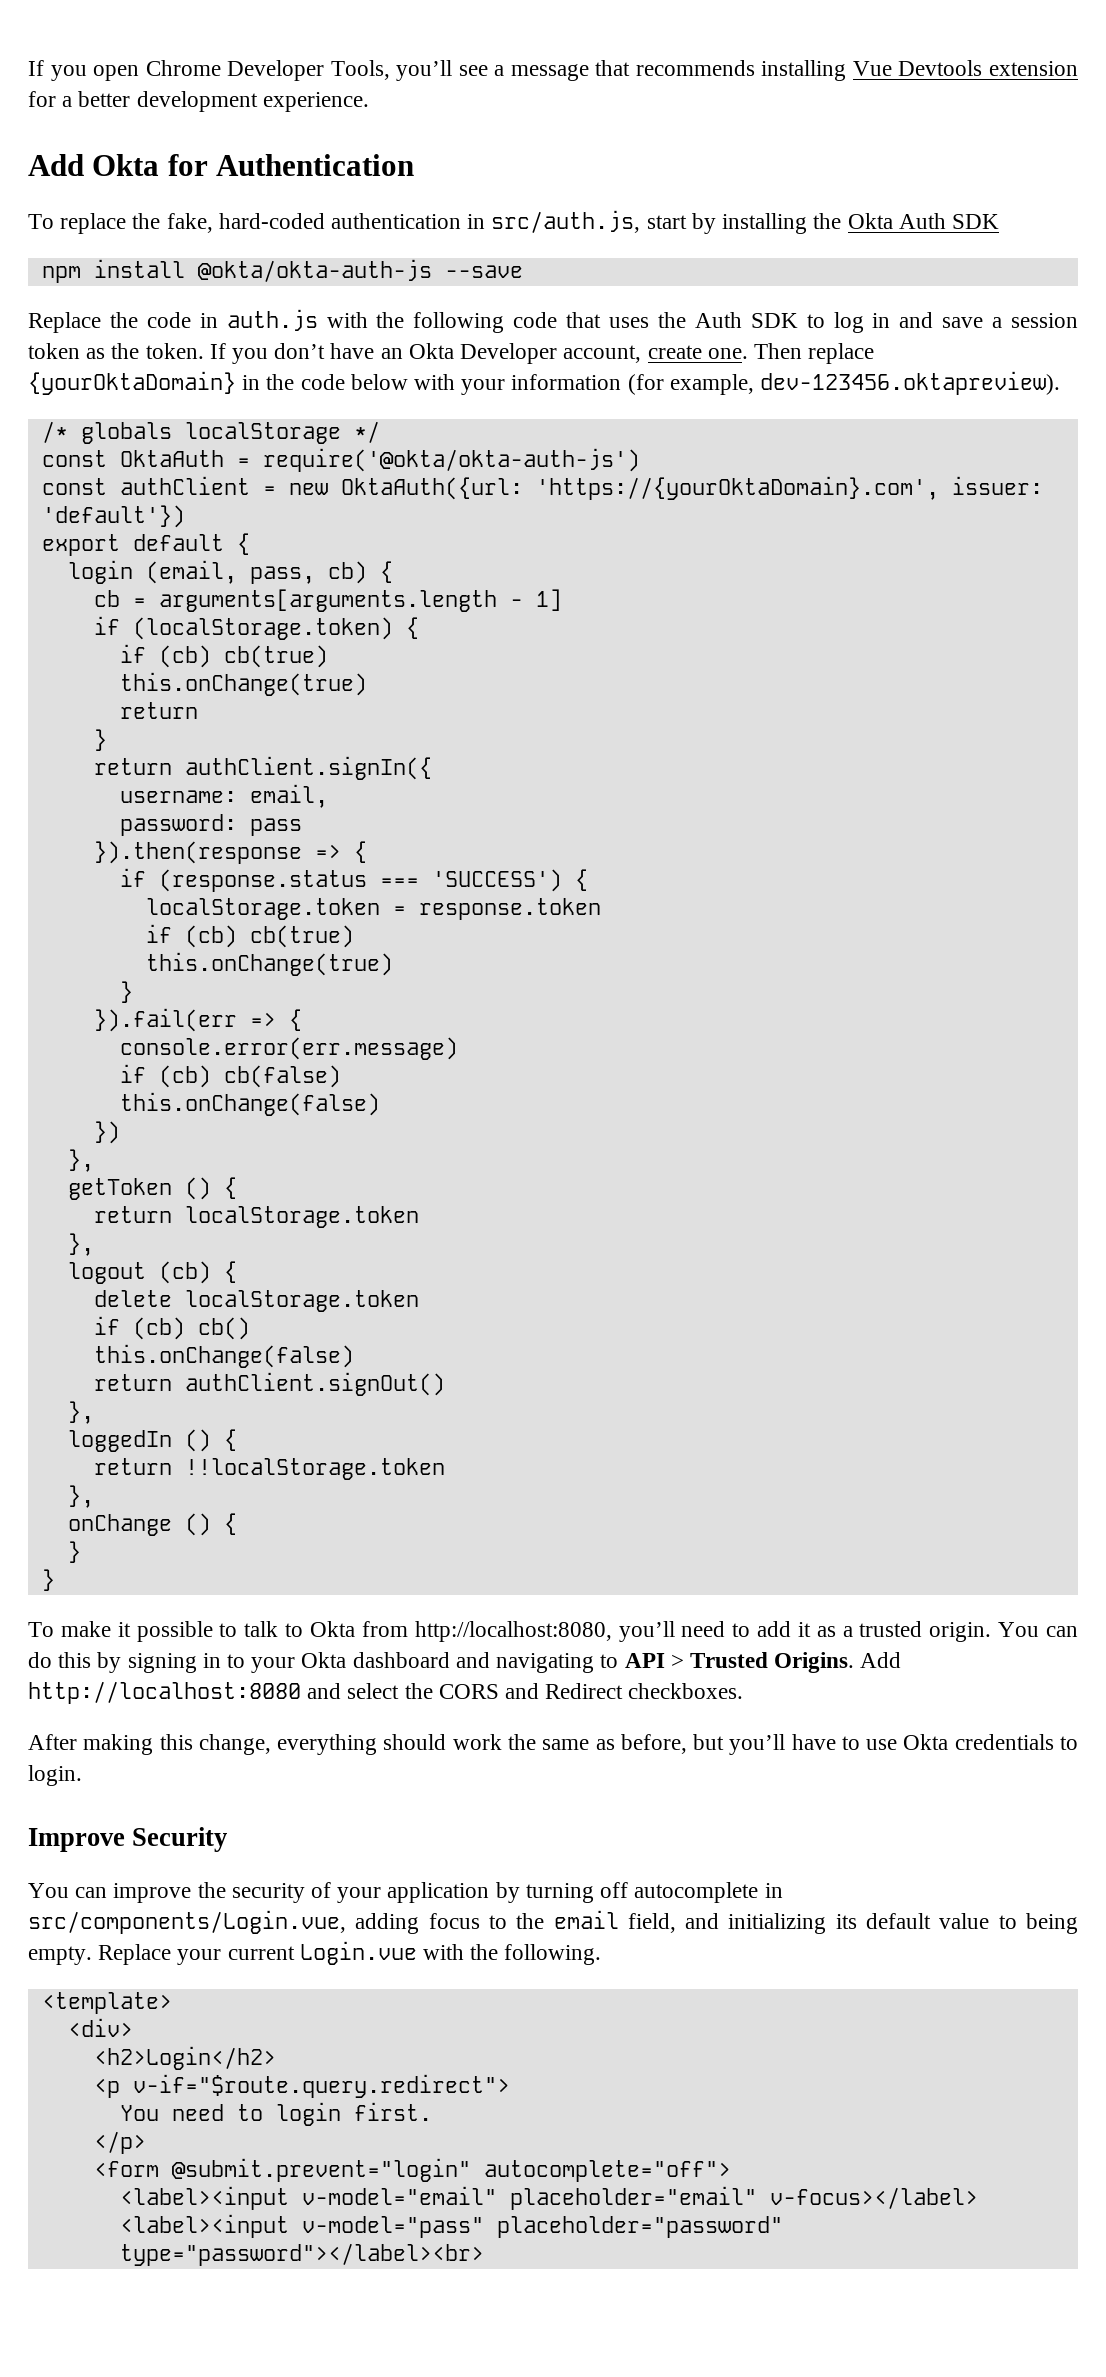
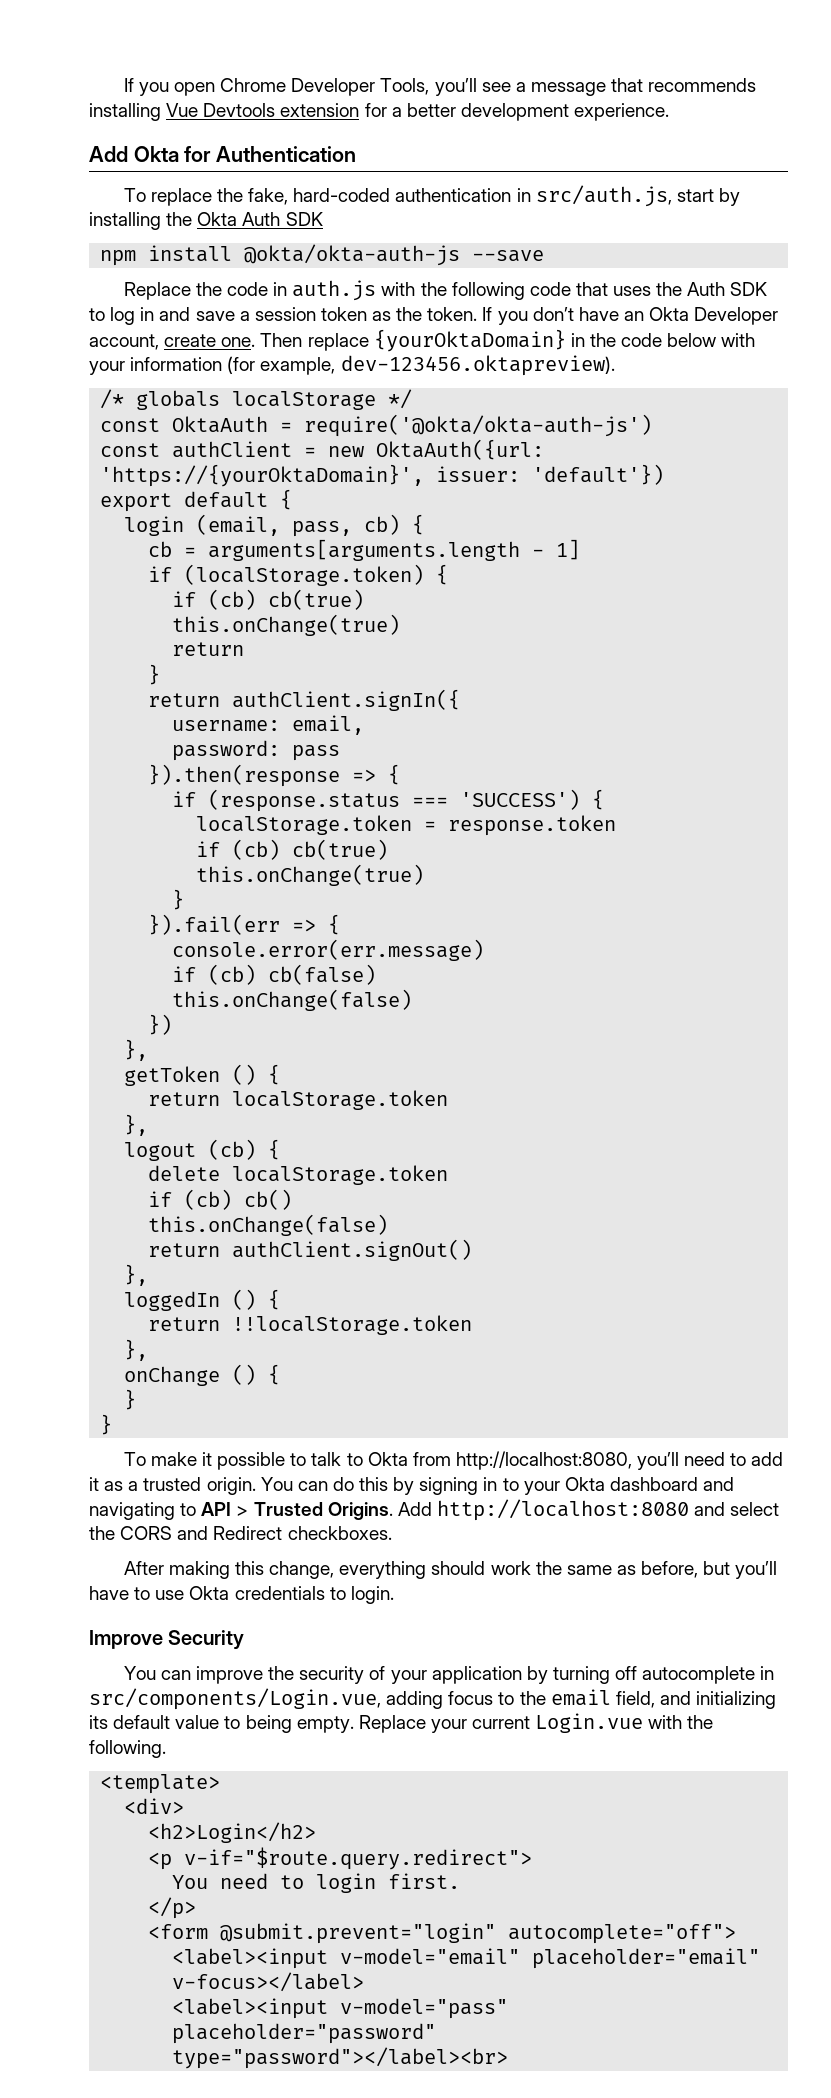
- const authClient = new OktaAuth({url: 'https://{yourOktaDomain}.com', issuer: 'default'})
+ const authClient = new OktaAuth({url: 'https://{yourOktaDomain}', issuer: 'default'})

